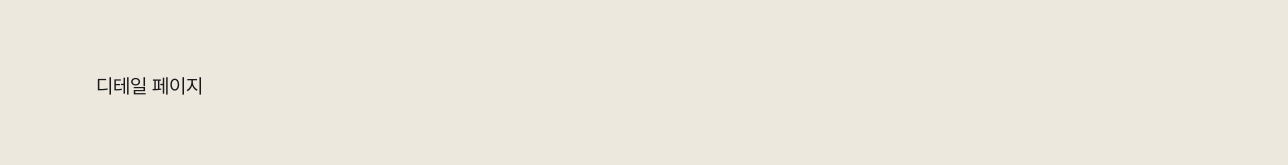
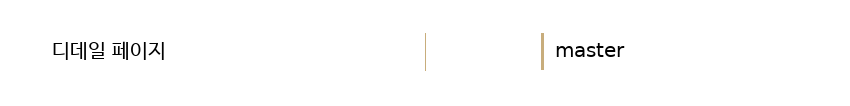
- 디테일 페이지
+ 디데일 페이지
+ master

